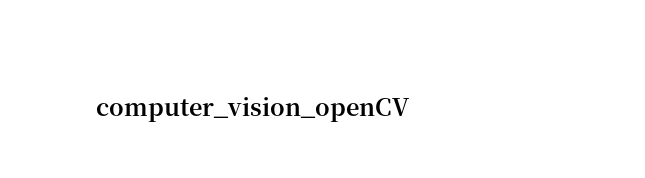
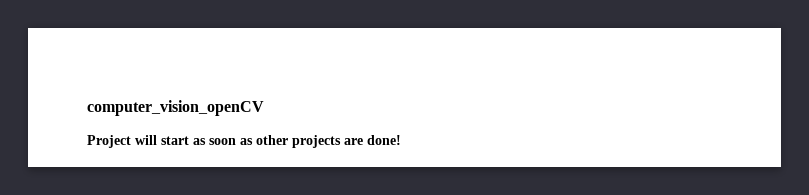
+ Project will start as soon as other projects are done!

